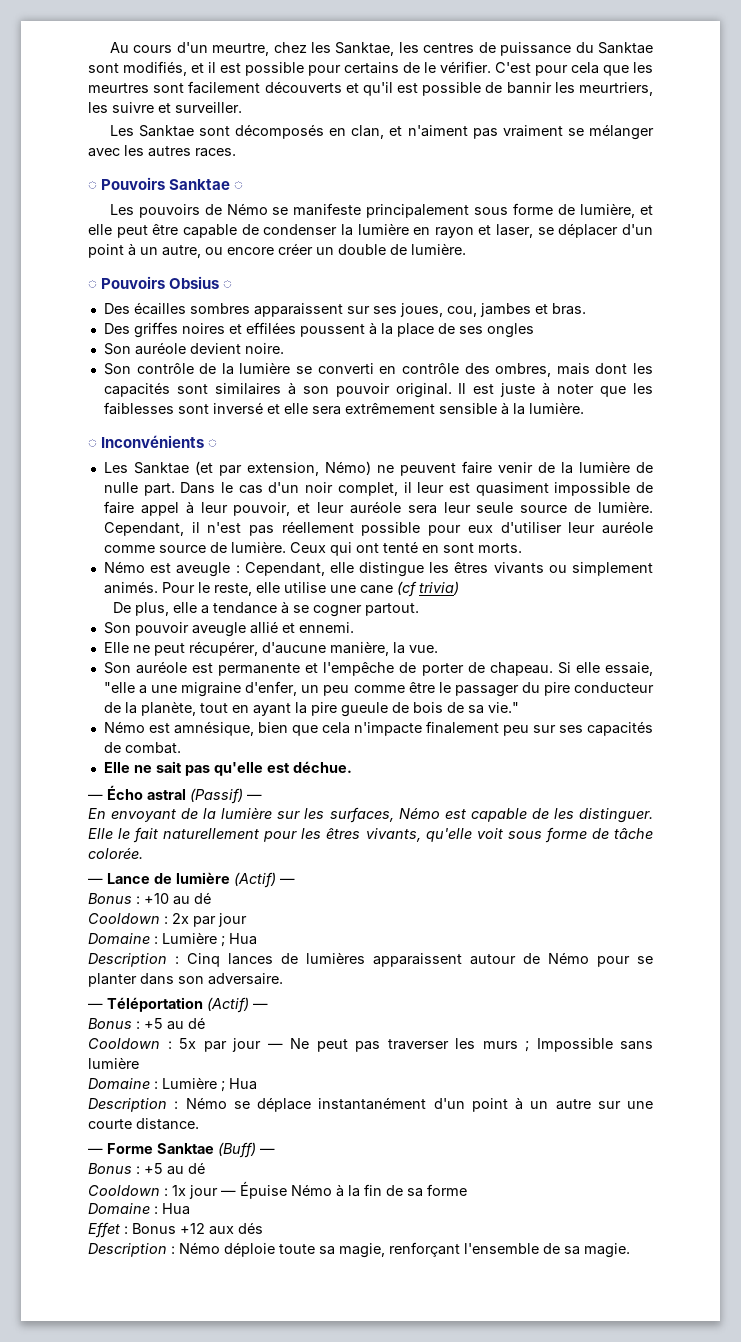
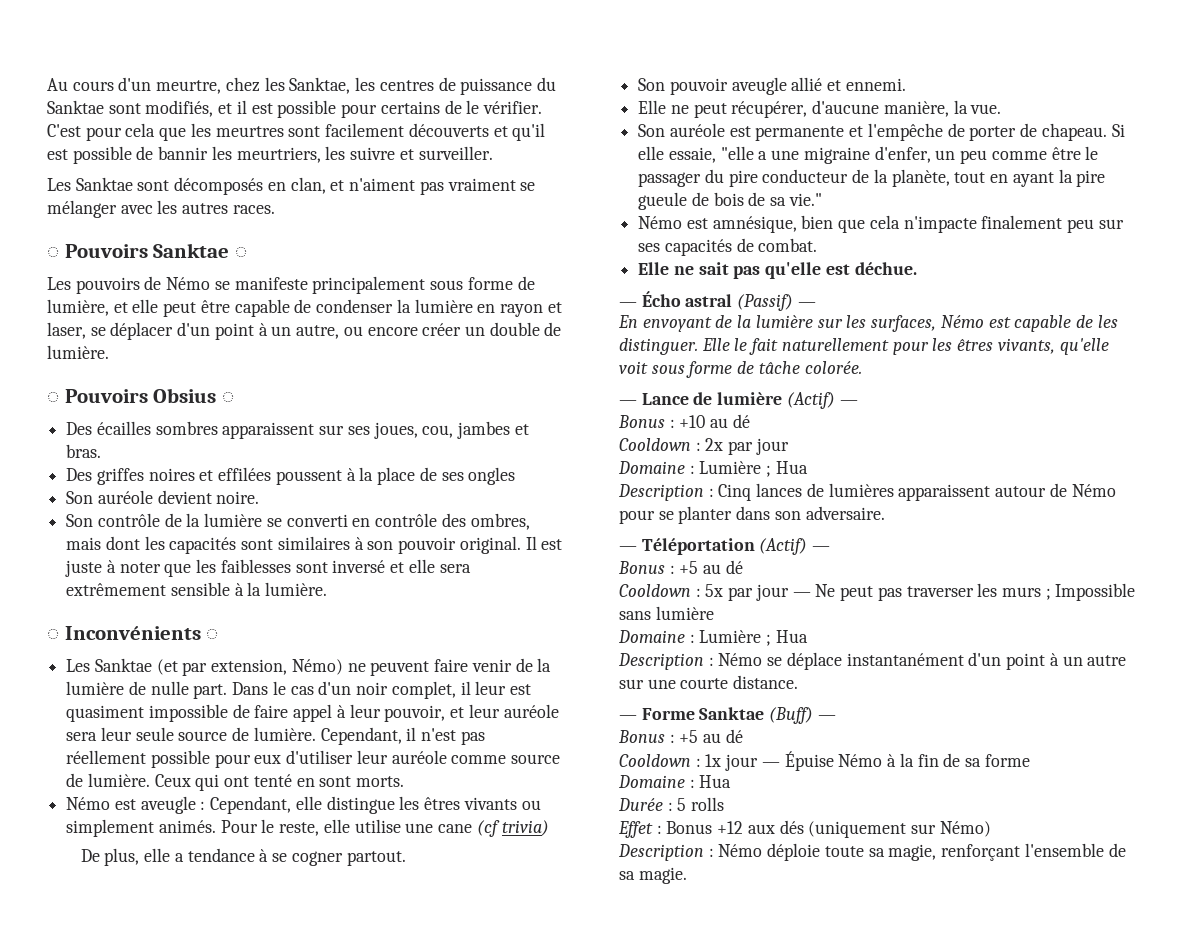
+ Durée : 5 rolls
- Effet : Bonus +12 aux dés
+ Effet : Bonus +12 aux dés (uniquement sur Némo)

